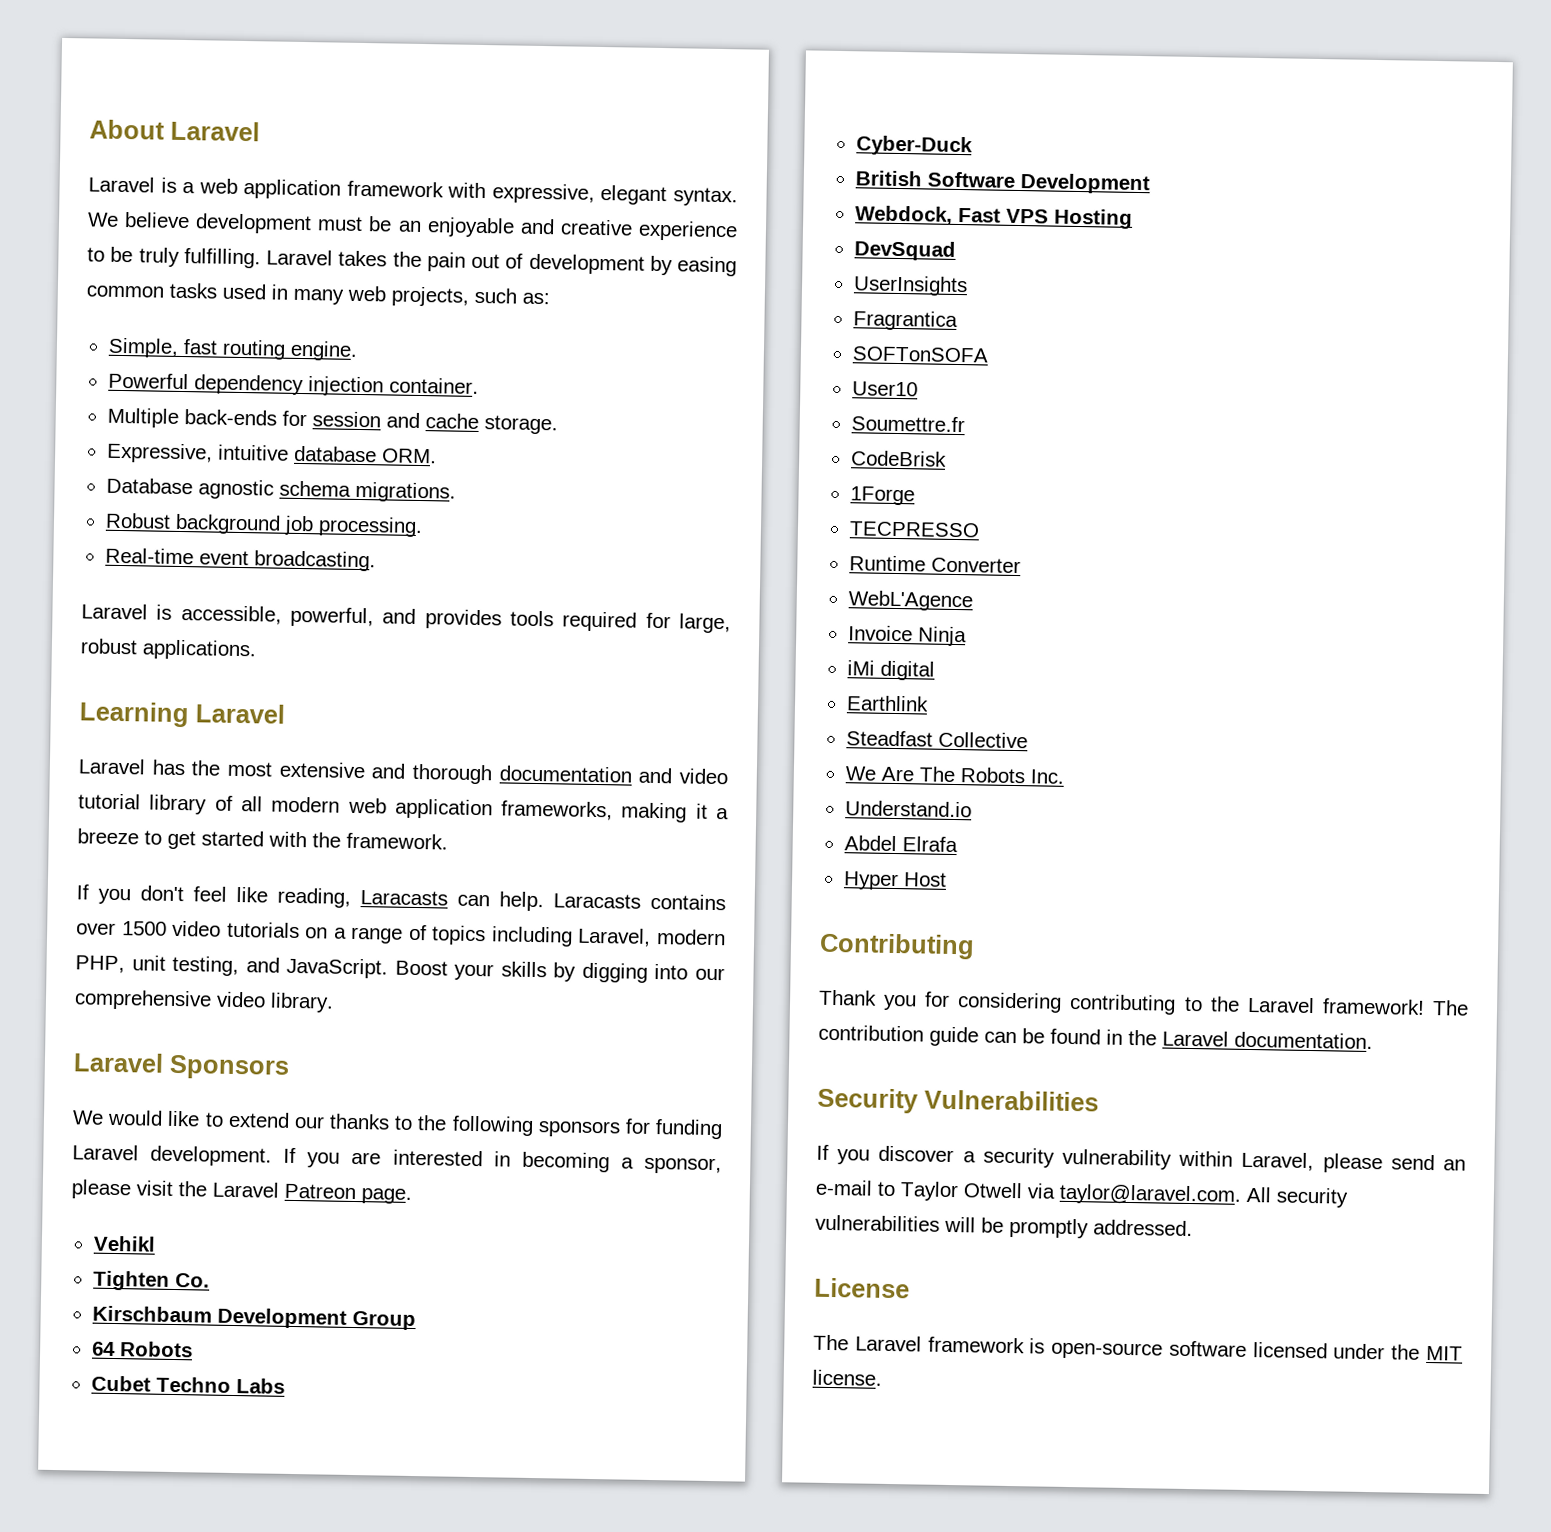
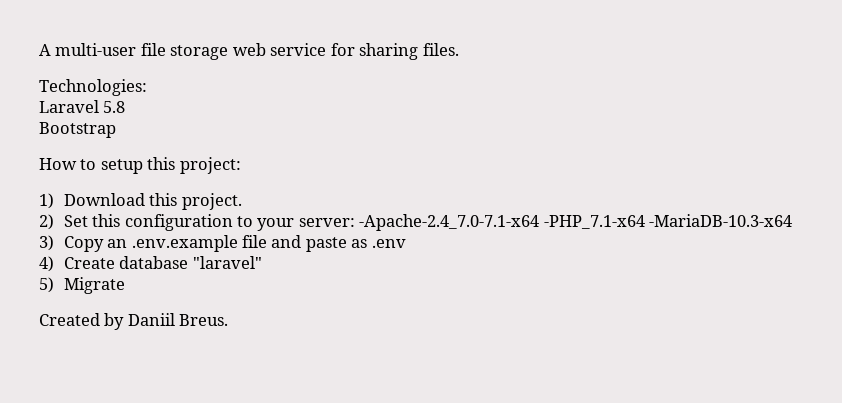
- About Laravel
- Laravel is a web application framework with expressive, elegant syntax. We believe development must be an enjoyable and creative experience to be truly fulfilling. Laravel takes the pain out of development by easing common tasks used in many web projects, such as:
- Simple, fast routing engine.
- Powerful dependency injection container.
- Multiple back-ends for session and cache storage.
- Expressive, intuitive database ORM.
- Database agnostic schema migrations.
- Robust background job processing.
- Real-time event broadcasting.
- Laravel is accessible, powerful, and provides tools required for large, robust applications.
- Learning Laravel
- Laravel has the most extensive and thorough documentation and video tutorial library of all modern web application frameworks, making it a breeze to get started with the framework.
- If you don't feel like reading, Laracasts can help. Laracasts contains over 1500 video tutorials on a range of topics including Laravel, modern PHP, unit testing, and JavaScript. Boost your skills by digging into our comprehensive video library.
- Laravel Sponsors
- We would like to extend our thanks to the following sponsors for funding Laravel development. If you are interested in becoming a sponsor, please visit the Laravel Patreon page.
- Vehikl
- Tighten Co.
- Kirschbaum Development Group
- 64 Robots
- Cubet Techno Labs
- Cyber-Duck
- British Software Development
- Webdock, Fast VPS Hosting
- DevSquad
- UserInsights
- Fragrantica
- SOFTonSOFA
- User10
- Soumettre.fr
- CodeBrisk
- 1Forge
- TECPRESSO
- Runtime Converter
- WebL'Agence
- Invoice Ninja
- iMi digital
- Earthlink
- Steadfast Collective
- We Are The Robots Inc.
- Understand.io
- Abdel Elrafa
- Hyper Host
- Contributing
- Thank you for considering contributing to the Laravel framework! The contribution guide can be found in the Laravel documentation.
- Security Vulnerabilities
- If you discover a security vulnerability within Laravel, please send an e-mail to Taylor Otwell via taylor@laravel.com. All security vulnerabilities will be promptly addressed.
- License
- The Laravel framework is open-source software licensed under the MIT license.
+ A multi-user file storage web service for sharing files.
+ Technologies:
+ Laravel 5.8
+ Bootstrap
+ How to setup this project:
+ 1) Download this project.
+ 2) Set this configuration to your server: -Apache-2.4_7.0-7.1-x64 -PHP_7.1-x64 -MariaDB-10.3-x64
+ 3) Copy an .env.example file and paste as .env
+ 4) Create database "laravel"
+ 5) Migrate
+ Created by Daniil Breus.

